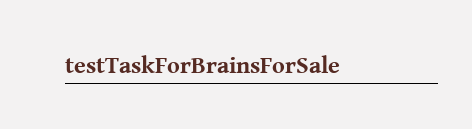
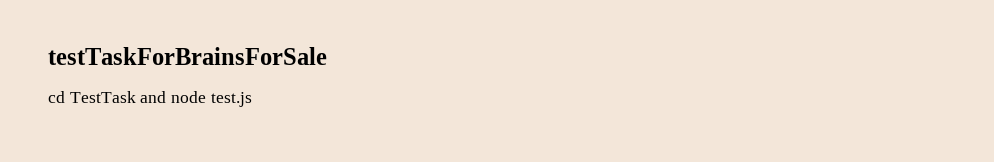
+ cd TestTask and node test.js

